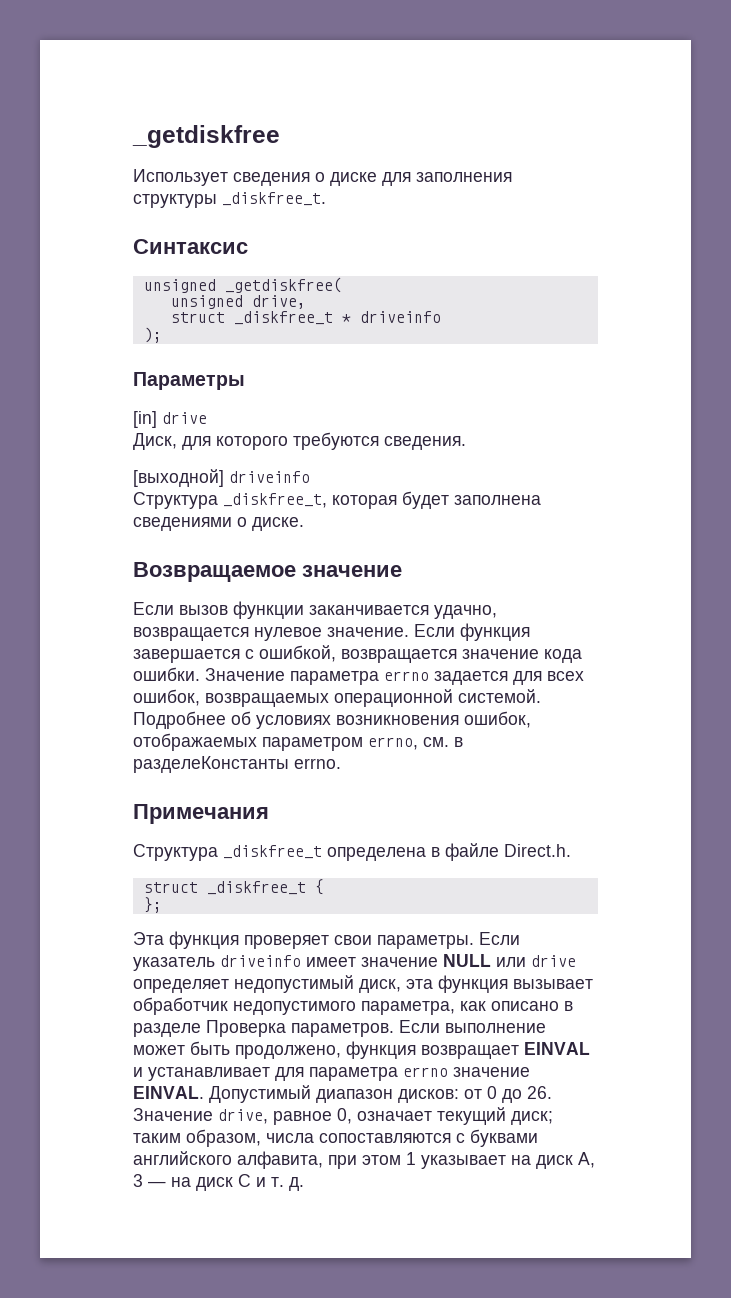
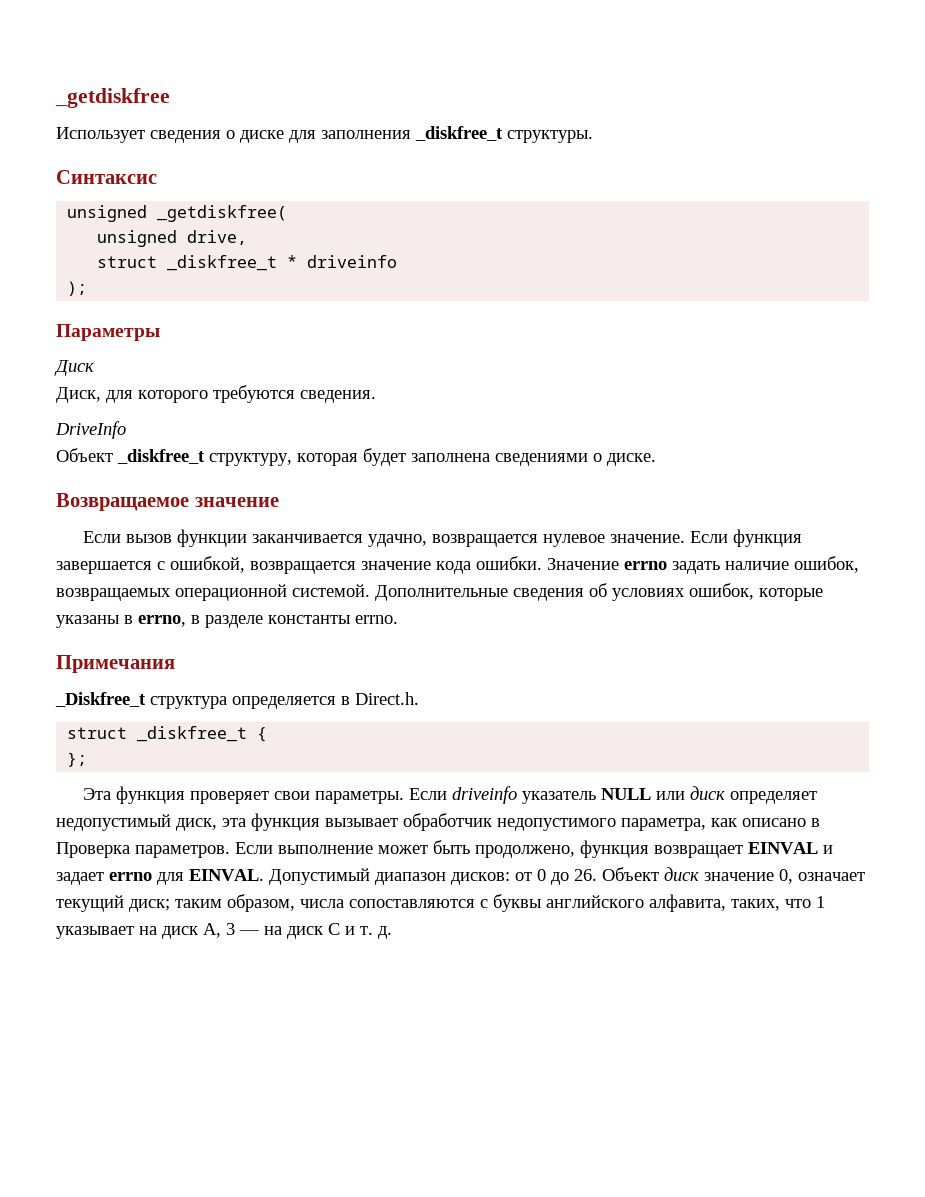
- Использует сведения о диске для заполнения структуры _diskfree_t.
+ Использует сведения о диске для заполнения _diskfree_t структуры.
- [in] drive
+ Диск
- [выходной] driveinfo
- Структура _diskfree_t, которая будет заполнена сведениями о диске.
+ DriveInfo
+ Объект _diskfree_t структуру, которая будет заполнена сведениями о диске.
- Значение параметра errno задается для всех ошибок, возвращаемых операционной системой. Подробнее об условиях возникновения ошибок, отображаемых параметром errno, см. в разделеКонстанты errno.
+ Значение errno задать наличие ошибок, возвращаемых операционной системой. Дополнительные сведения об условиях ошибок, которые указаны в errno, в разделе константы errno.
  Примечания
- Структура _diskfree_t определена в файле Direct.h.
+ _Diskfree_t структура определяется в Direct.h.
- Если указатель driveinfo имеет значение NULL или drive определяет недопустимый диск, эта функция вызывает обработчик недопустимого параметра, как описано в разделе Проверка параметров.
+ Если driveinfo указатель NULL или диск определяет недопустимый диск, эта функция вызывает обработчик недопустимого параметра, как описано в Проверка параметров.
- Если выполнение может быть продолжено, функция возвращает EINVAL и устанавливает для параметра errno значение EINVAL.
+ Если выполнение может быть продолжено, функция возвращает EINVAL и задает errno для EINVAL.
- Допустимый диапазон дисков: от 0 до 26. Значение drive, равное 0, означает текущий диск; таким образом, числа сопоставляются с буквами английского алфавита, при этом 1 указывает на диск А, 3 — на диск C и т. д.
+ Допустимый диапазон дисков: от 0 до 26. Объект диск значение 0, означает текущий диск; таким образом, числа сопоставляются с буквы английского алфавита, таких, что 1 указывает на диск А, 3 — на диск C и т. д.

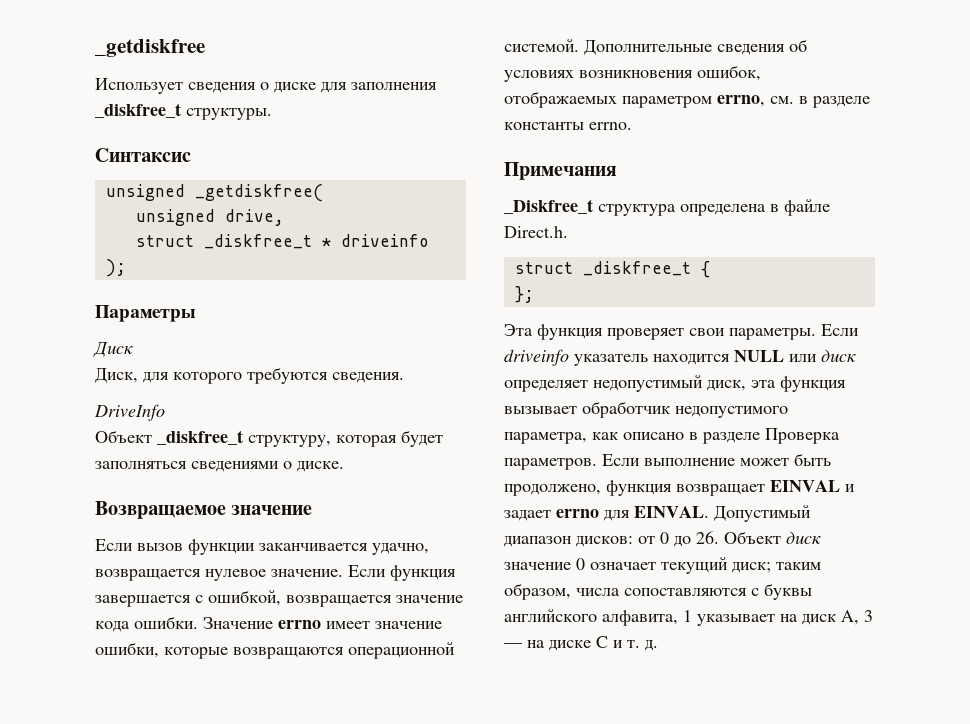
- Объект _diskfree_t структуру, которая будет заполнена сведениями о диске.
+ Объект _diskfree_t структуру, которая будет заполняться сведениями о диске.
- Значение errno задать наличие ошибок, возвращаемых операционной системой.
+ Значение errno имеет значение ошибки, которые возвращаются операционной системой.
- Дополнительные сведения об условиях ошибок, которые указаны в errno, в разделе константы errno.
+ Дополнительные сведения об условиях возникновения ошибок, отображаемых параметром errno, см. в разделе константы errno.
- _Diskfree_t структура определяется в Direct.h.
+ _Diskfree_t структура определена в файле Direct.h.
- Если driveinfo указатель NULL или диск определяет недопустимый диск, эта функция вызывает обработчик недопустимого параметра, как описано в Проверка параметров.
+ Если driveinfo указатель находится NULL или диск определяет недопустимый диск, эта функция вызывает обработчик недопустимого параметра, как описано в разделе Проверка параметров.
- Допустимый диапазон дисков: от 0 до 26. Объект диск значение 0, означает текущий диск; таким образом, числа сопоставляются с буквы английского алфавита, таких, что 1 указывает на диск А, 3 — на диск C и т. д.
+ Допустимый диапазон дисков: от 0 до 26. Объект диск значение 0 означает текущий диск; таким образом, числа сопоставляются с буквы английского алфавита, 1 указывает на диск А, 3 — на диске C и т. д.

